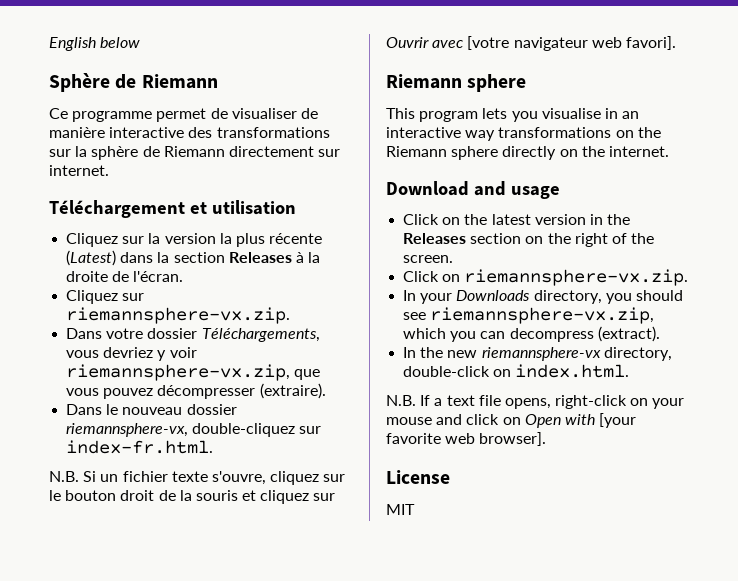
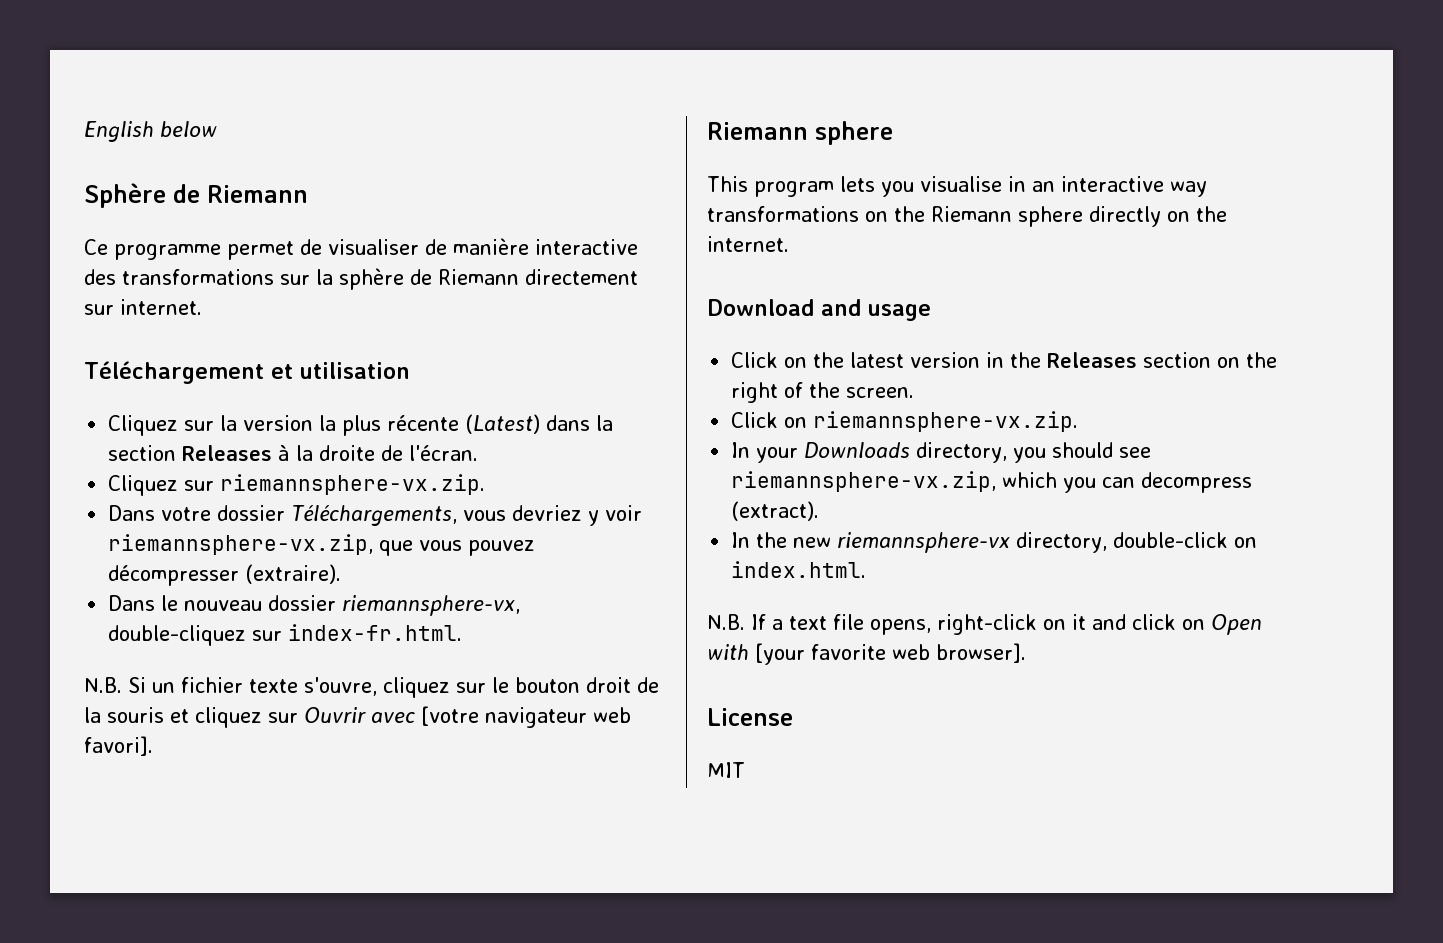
- N.B. If a text file opens, right-click on your mouse and click on Open with [your favorite web browser].
+ N.B. If a text file opens, right-click on it and click on Open with [your favorite web browser].

